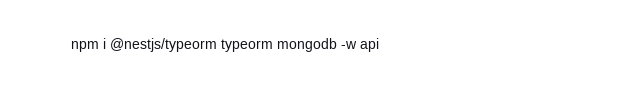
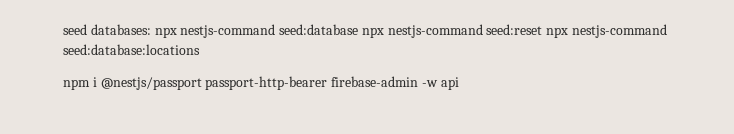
- npm i @nestjs/typeorm typeorm mongodb -w api
+ seed databases: npx nestjs-command seed:database npx nestjs-command seed:reset npx nestjs-command seed:database:locations
+ npm i @nestjs/passport passport-http-bearer firebase-admin -w api

